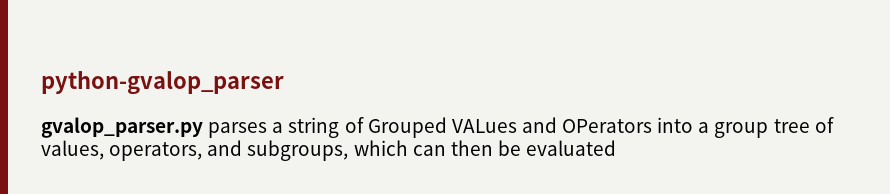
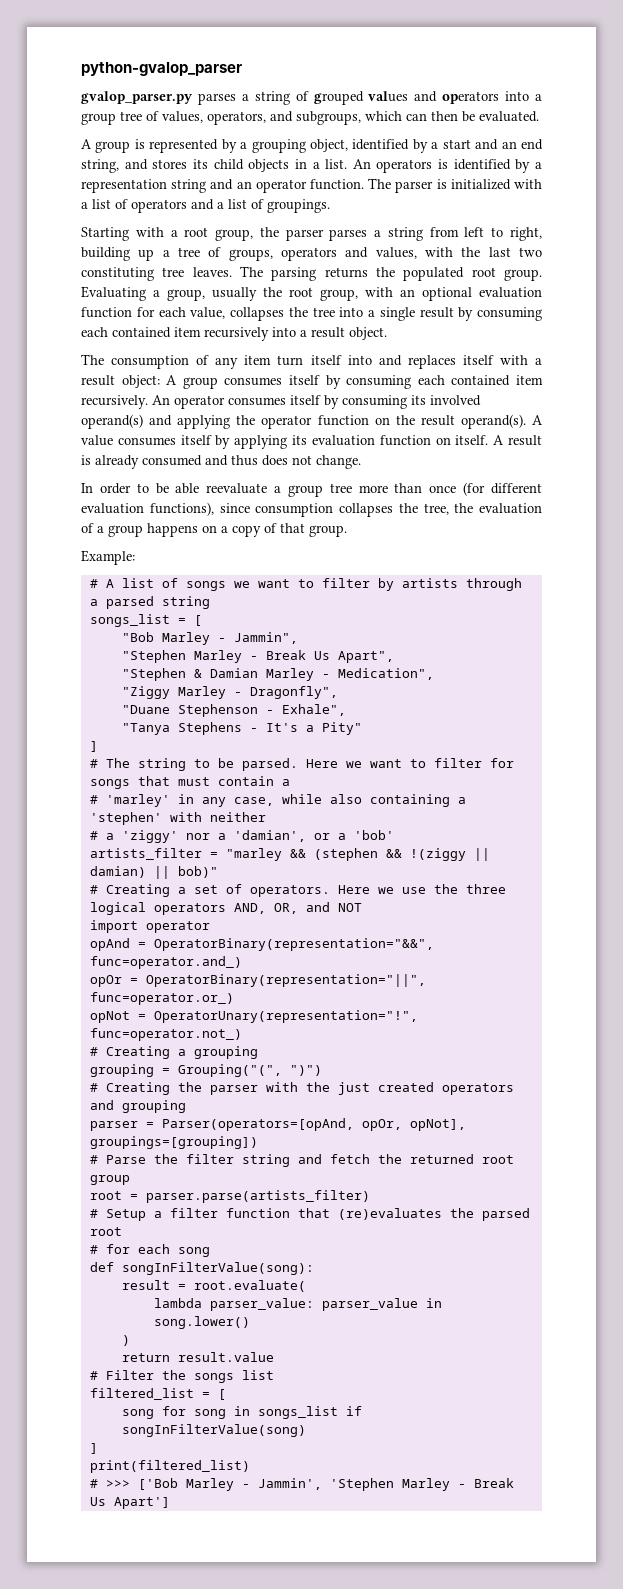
- gvalop_parser.py parses a string of Grouped VALues and OPerators into a group tree of values, operators, and subgroups, which can then be evaluated
+ gvalop_parser.py parses a string of grouped values and operators into a group tree of values, operators, and subgroups, which can then be evaluated.
+ A group is represented by a grouping object, identified by a start and an end string, and stores its child objects in a list. An operators is identified by a representation string and an operator function. The parser is initialized with a list of operators and a list of groupings.
+ Starting with a root group, the parser parses a string from left to right, building up a tree of groups, operators and values, with the last two constituting tree leaves. The parsing returns the populated root group. Evaluating a group, usually the root group, with an optional evaluation function for each value, collapses the tree into a single result by consuming each contained item recursively into a result object.
+ The consumption of any item turn itself into and replaces itself with a result object: A group consumes itself by consuming each contained item recursively. An operator consumes itself by consuming its involved operand(s) and applying the operator function on the result operand(s). A value consumes itself by applying its evaluation function on itself. A result is already consumed and thus does not change.
+ In order to be able reevaluate a group tree more than once (for different evaluation functions), since consumption collapses the tree, the evaluation of a group happens on a copy of that group.
+ Example:
+ # A list of songs we want to filter by artists through a parsed string
+ songs_list = [
+ "Bob Marley - Jammin",
+ "Stephen Marley - Break Us Apart",
+ "Stephen & Damian Marley - Medication",
+ "Ziggy Marley - Dragonfly",
+ "Duane Stephenson - Exhale",
+ "Tanya Stephens - It's a Pity"
+ ]
+ # The string to be parsed. Here we want to filter for songs that must contain a
+ # 'marley' in any case, while also containing a 'stephen' with neither
+ # a 'ziggy' nor a 'damian', or a 'bob'
+ artists_filter = "marley && (stephen && !(ziggy || damian) || bob)"
+ # Creating a set of operators. Here we use the three logical operators AND, OR, and NOT
+ import operator
+ opAnd = OperatorBinary(representation="&&", func=operator.and_)
+ opOr = OperatorBinary(representation="||", func=operator.or_)
+ opNot = OperatorUnary(representation="!", func=operator.not_)
+ # Creating a grouping
+ grouping = Grouping("(", ")")
+ # Creating the parser with the just created operators and grouping
+ parser = Parser(operators=[opAnd, opOr, opNot], groupings=[grouping])
+ # Parse the filter string and fetch the returned root group
+ root = parser.parse(artists_filter)
+ # Setup a filter function that (re)evaluates the parsed root
+ # for each song
+ def songInFilterValue(song):
+ result = root.evaluate(
+ lambda parser_value: parser_value in song.lower()
+ )
+ return result.value
+ # Filter the songs list
+ filtered_list = [
+ song for song in songs_list if songInFilterValue(song)
+ ]
+ print(filtered_list)
+ # >>> ['Bob Marley - Jammin', 'Stephen Marley - Break Us Apart']

